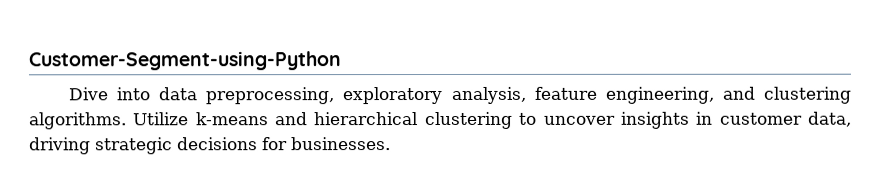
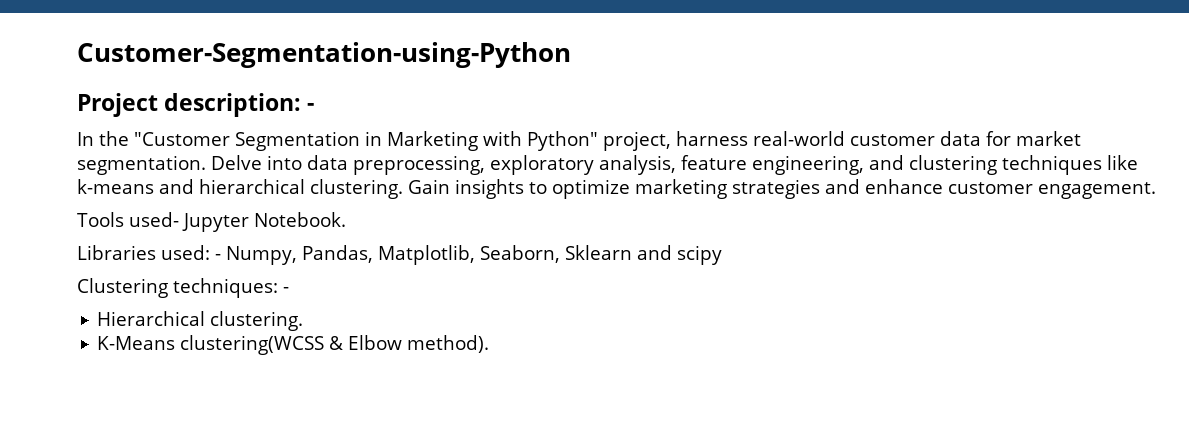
- Customer-Segment-using-Python
- Dive into data preprocessing, exploratory analysis, feature engineering, and clustering algorithms. Utilize k-means and hierarchical clustering to uncover insights in customer data, driving strategic decisions for businesses.
+ Customer-Segmentation-using-Python
+ Project description: -
+ In the "Customer Segmentation in Marketing with Python" project, harness real-world customer data for market segmentation. Delve into data preprocessing, exploratory analysis, feature engineering, and clustering techniques like k-means and hierarchical clustering. Gain insights to optimize marketing strategies and enhance customer engagement.
+ Tools used- Jupyter Notebook.
+ Libraries used: - Numpy, Pandas, Matplotlib, Seaborn, Sklearn and scipy
+ Clustering techniques: -
+ Hierarchical clustering.
+ K-Means clustering(WCSS & Elbow method).

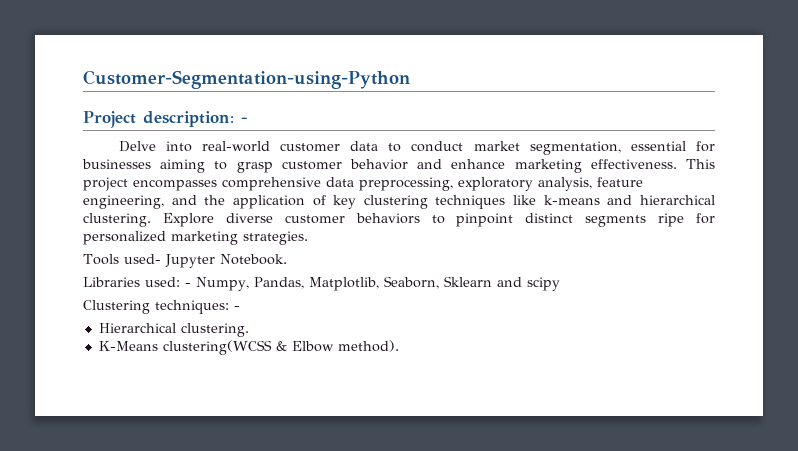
- In the "Customer Segmentation in Marketing with Python" project, harness real-world customer data for market segmentation. Delve into data preprocessing, exploratory analysis, feature engineering, and clustering techniques like k-means and hierarchical clustering.
+ Delve into real-world customer data to conduct market segmentation, essential for businesses aiming to grasp customer behavior and enhance marketing effectiveness. This project encompasses comprehensive data preprocessing, exploratory analysis, feature engineering, and the application of key clustering techniques like k-means and hierarchical clustering.
- Gain insights to optimize marketing strategies and enhance customer engagement.
+ Explore diverse customer behaviors to pinpoint distinct segments ripe for personalized marketing strategies.

